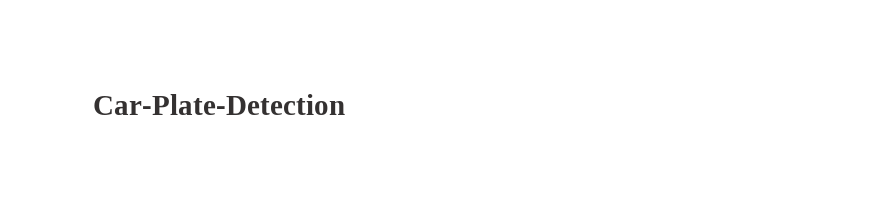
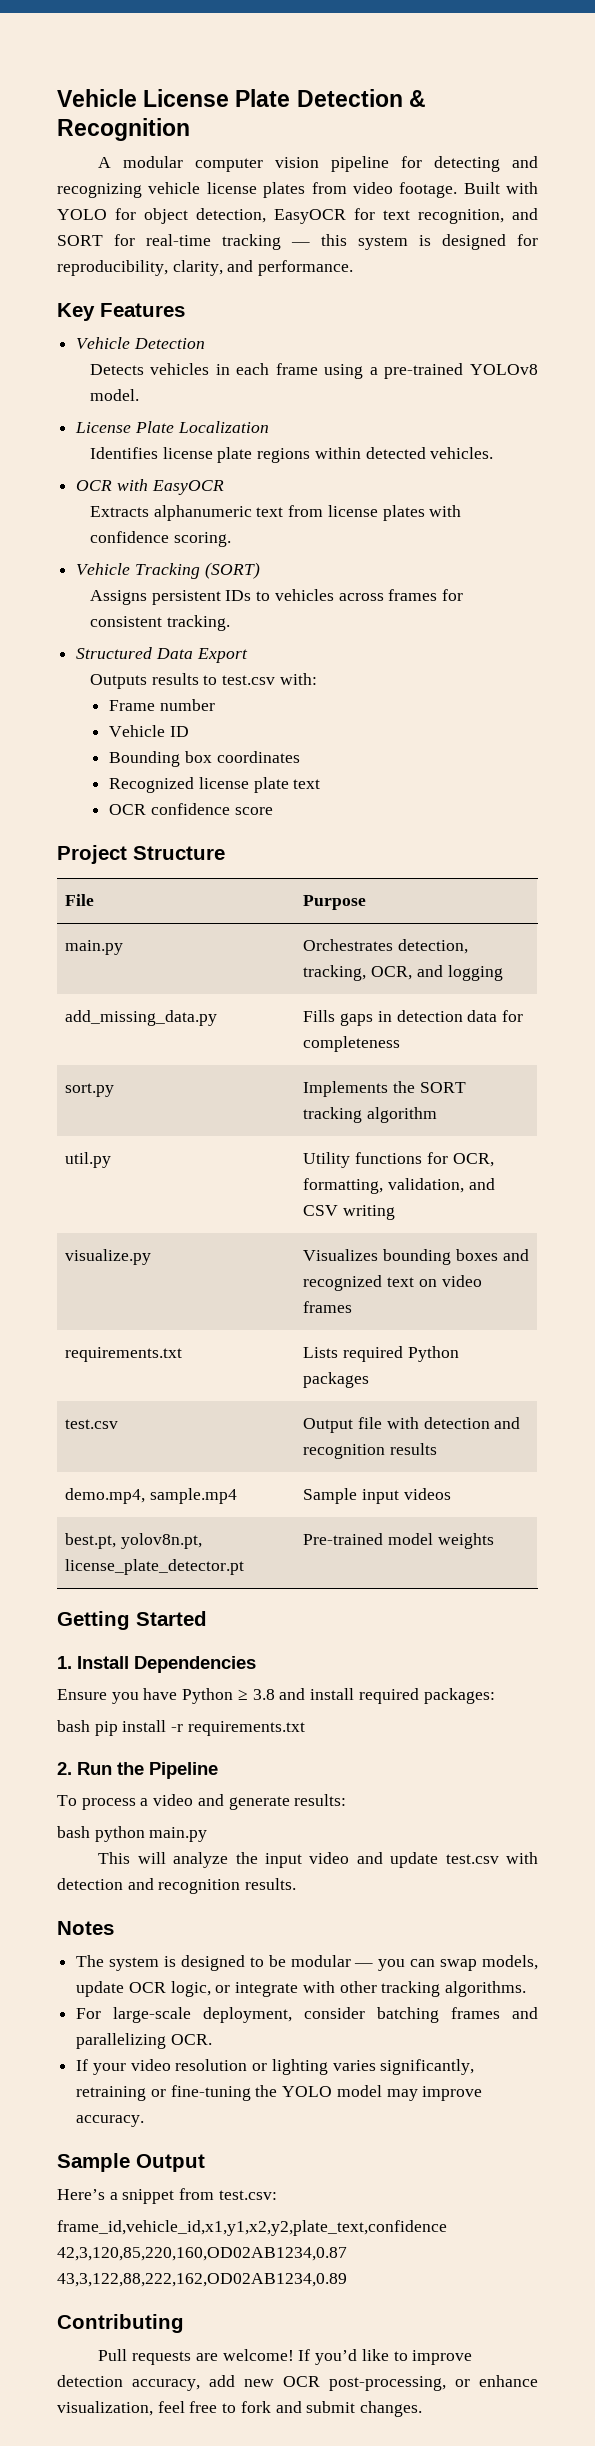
- Car-Plate-Detection
+ Vehicle License Plate Detection & Recognition
+ A modular computer vision pipeline for detecting and recognizing vehicle license plates from video footage. Built with YOLO for object detection, EasyOCR for text recognition, and SORT for real-time tracking — this system is designed for reproducibility, clarity, and performance.
+ Key Features
+ Vehicle Detection
+ Detects vehicles in each frame using a pre-trained YOLOv8 model.
+ License Plate Localization
+ Identifies license plate regions within detected vehicles.
+ OCR with EasyOCR
+ Extracts alphanumeric text from license plates with confidence scoring.
+ Vehicle Tracking (SORT)
+ Assigns persistent IDs to vehicles across frames for consistent tracking.
+ Structured Data Export
+ Outputs results to test.csv with:
+ Frame number
+ Vehicle ID
+ Bounding box coordinates
+ Recognized license plate text
+ OCR confidence score
+ Project Structure
+ File | Purpose
+ main.py | Orchestrates detection, tracking, OCR, and logging
+ add_missing_data.py | Fills gaps in detection data for completeness
+ sort.py | Implements the SORT tracking algorithm
+ util.py | Utility functions for OCR, formatting, validation, and CSV writing
+ visualize.py | Visualizes bounding boxes and recognized text on video frames
+ requirements.txt | Lists required Python packages
+ test.csv | Output file with detection and recognition results
+ demo.mp4, sample.mp4 | Sample input videos
+ best.pt, yolov8n.pt, license_plate_detector.pt | Pre-trained model weights
+ Getting Started
+ 1. Install Dependencies
+ Ensure you have Python ≥ 3.8 and install required packages:
+ bash pip install -r requirements.txt
+ 2. Run the Pipeline
+ To process a video and generate results:
+ bash python main.py
+ This will analyze the input video and update test.csv with detection and recognition results.
+ Notes
+ The system is designed to be modular — you can swap models, update OCR logic, or integrate with other tracking algorithms.
+ For large-scale deployment, consider batching frames and parallelizing OCR.
+ If your video resolution or lighting varies significantly, retraining or fine-tuning the YOLO model may improve accuracy.
+ Sample Output
+ Here’s a snippet from test.csv:
+ frame_id,vehicle_id,x1,y1,x2,y2,plate_text,confidence 42,3,120,85,220,160,OD02AB1234,0.87 43,3,122,88,222,162,OD02AB1234,0.89
+ Contributing
+ Pull requests are welcome! If you’d like to improve detection accuracy, add new OCR post-processing, or enhance visualization, feel free to fork and submit changes.

